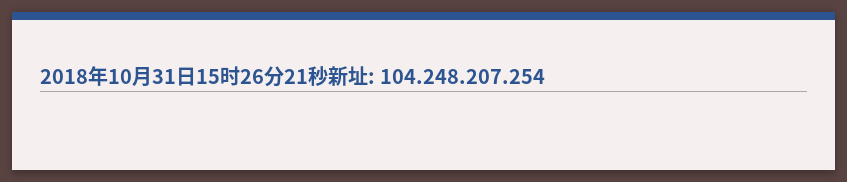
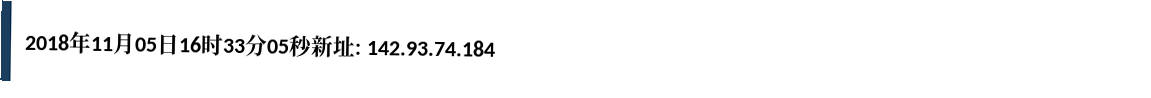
- 2018年10月31日15时26分21秒新址: 104.248.207.254
+ 2018年11月05日16时33分05秒新址: 142.93.74.184

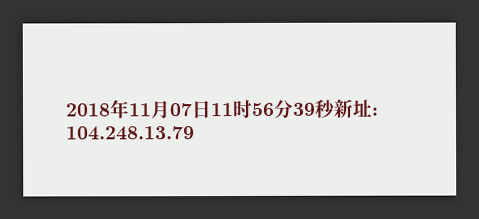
- 2018年11月05日16时33分05秒新址: 142.93.74.184
+ 2018年11月07日11时56分39秒新址: 104.248.13.79

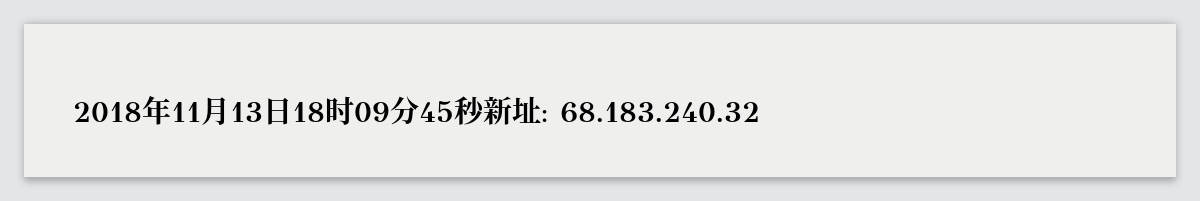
- 2018年11月07日11时56分39秒新址: 104.248.13.79
+ 2018年11月13日18时09分45秒新址: 68.183.240.32

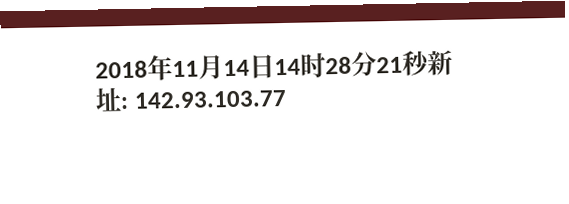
- 2018年11月13日18时09分45秒新址: 68.183.240.32
+ 2018年11月14日14时28分21秒新址: 142.93.103.77

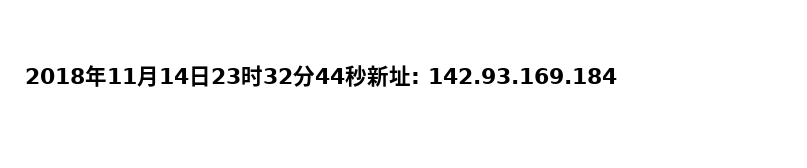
- 2018年11月14日14时28分21秒新址: 142.93.103.77
+ 2018年11月14日23时32分44秒新址: 142.93.169.184

